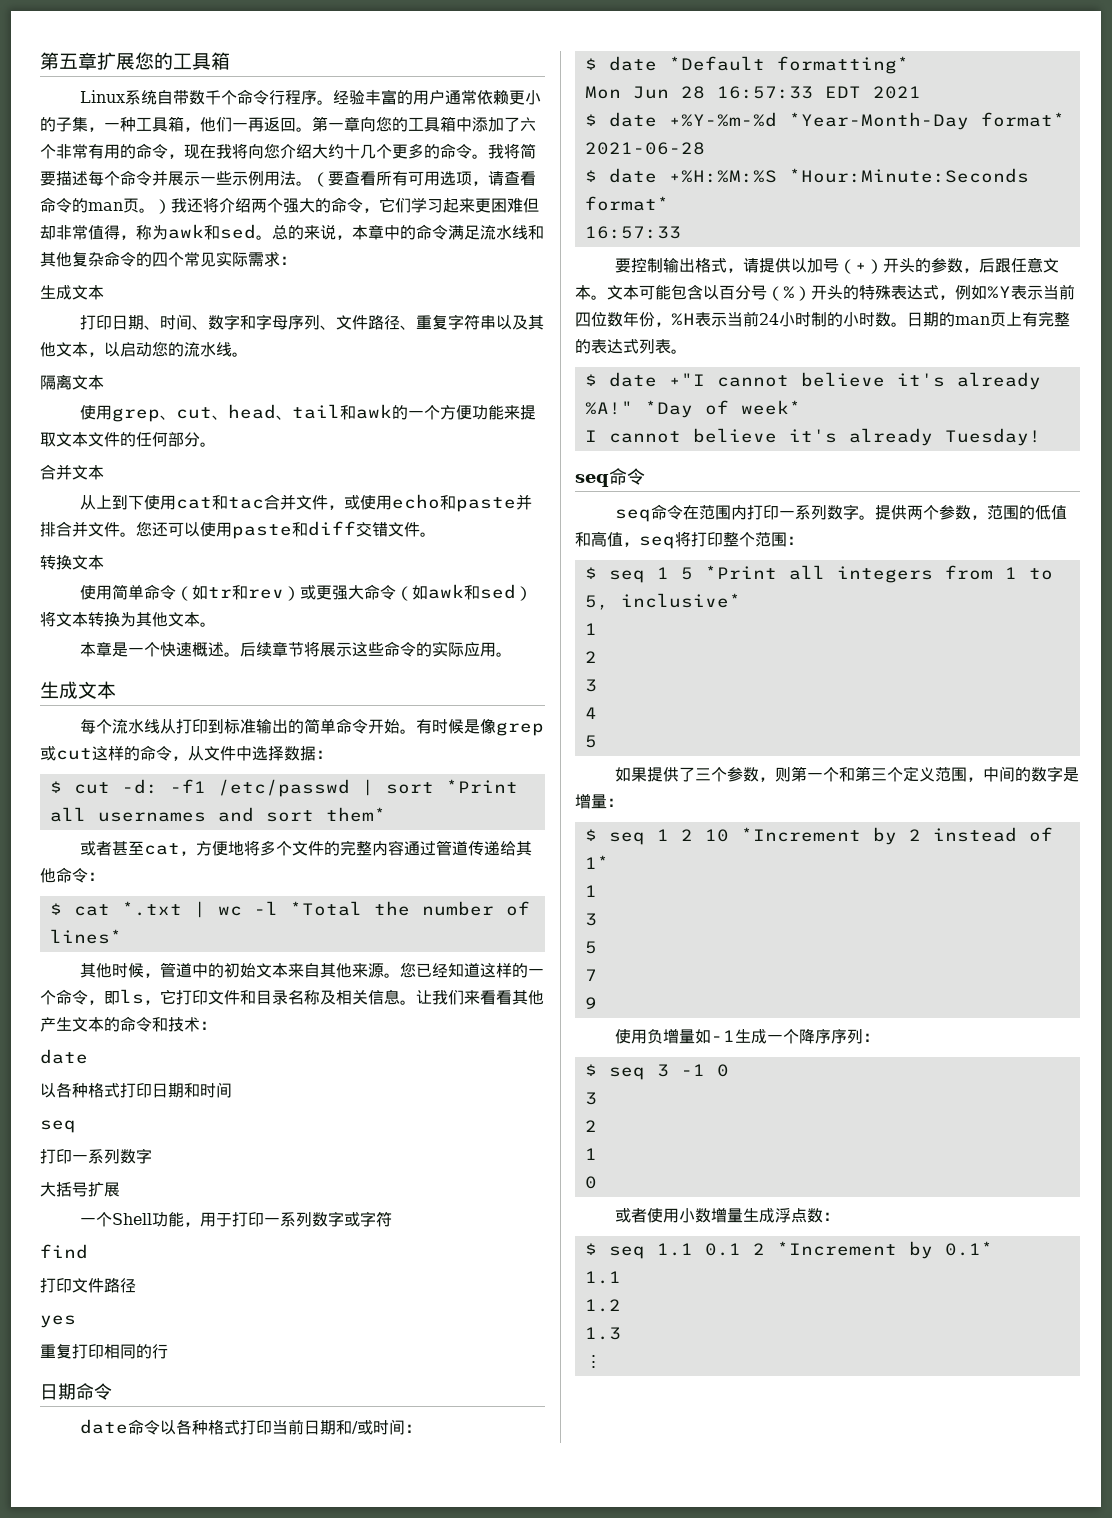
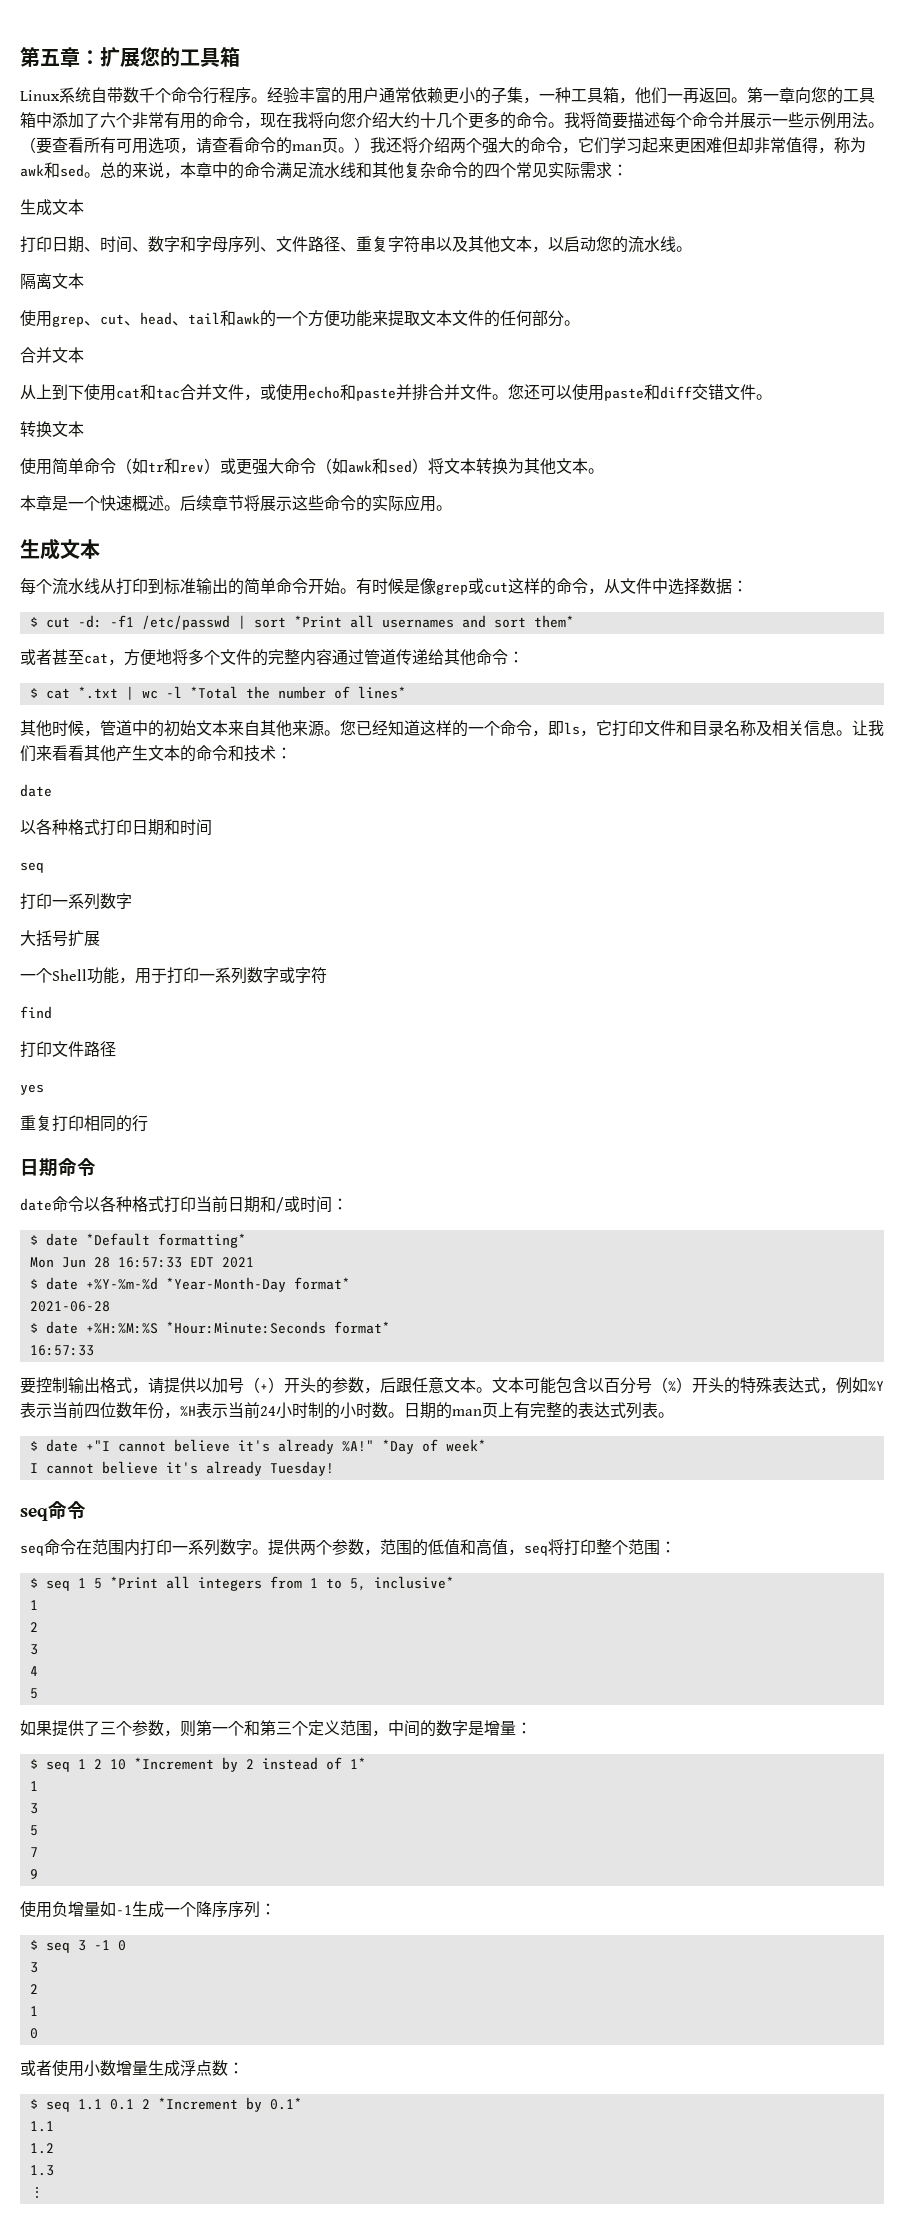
- 第五章扩展您的工具箱
+ 第五章：扩展您的工具箱

